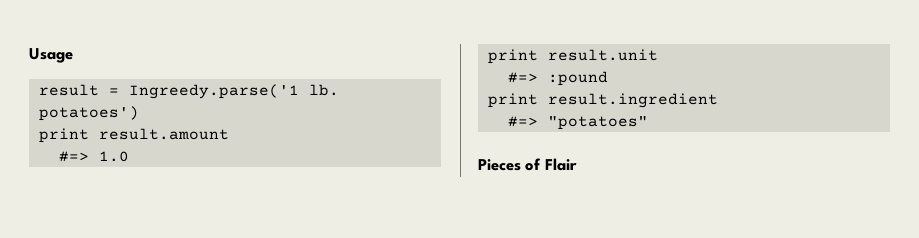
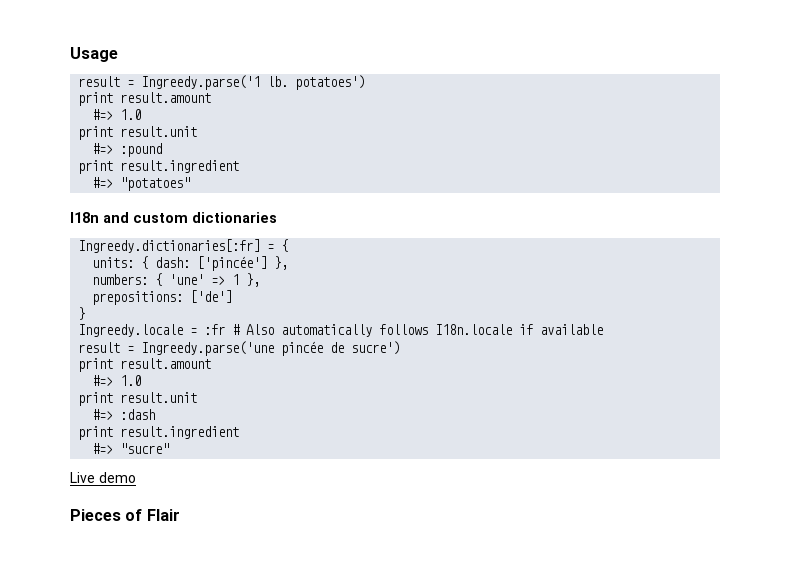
+ I18n and custom dictionaries
+ Ingreedy.dictionaries[:fr] = {
+ units: { dash: ['pincée'] },
+ numbers: { 'une' => 1 },
+ prepositions: ['de']
+ }
+ Ingreedy.locale = :fr # Also automatically follows I18n.locale if available
+ result = Ingreedy.parse('une pincée de sucre')
+ print result.amount
+ #=> 1.0
+ print result.unit
+ #=> :dash
+ print result.ingredient
+ #=> "sucre"
+ Live demo

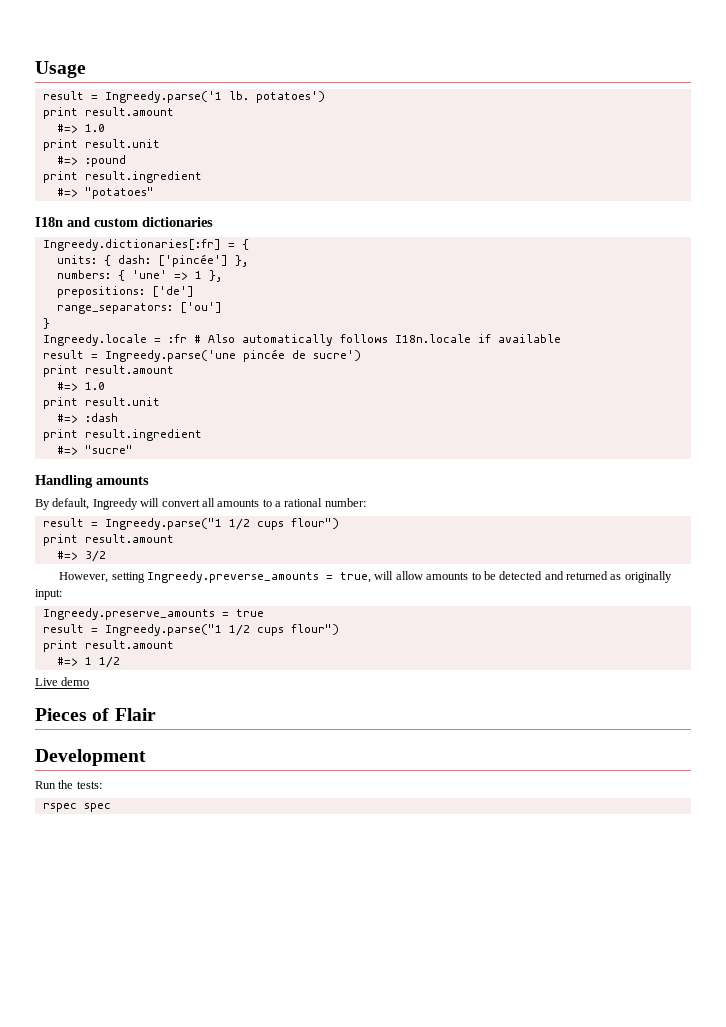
+ range_separators: ['ou']
+ Handling amounts
+ By default, Ingreedy will convert all amounts to a rational number:
+ result = Ingreedy.parse("1 1/2 cups flour")
+ print result.amount
+ #=> 3/2
+ However, setting Ingreedy.preverse_amounts = true, will allow amounts to be detected and returned as originally input:
+ Ingreedy.preserve_amounts = true
+ result = Ingreedy.parse("1 1/2 cups flour")
+ print result.amount
+ #=> 1 1/2
+ Development
+ Run the tests:
+ rspec spec

